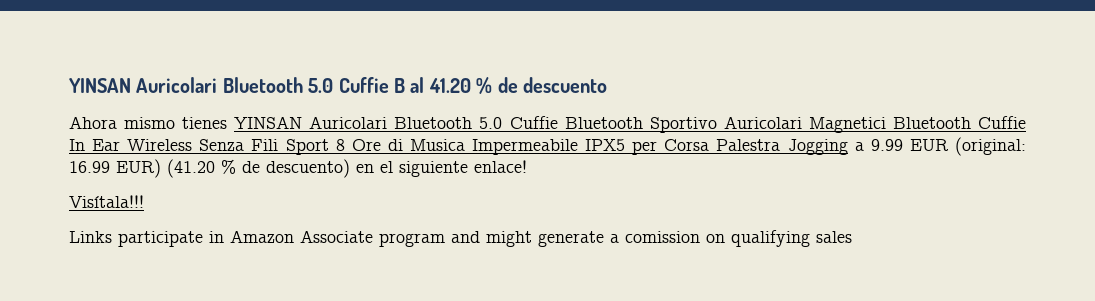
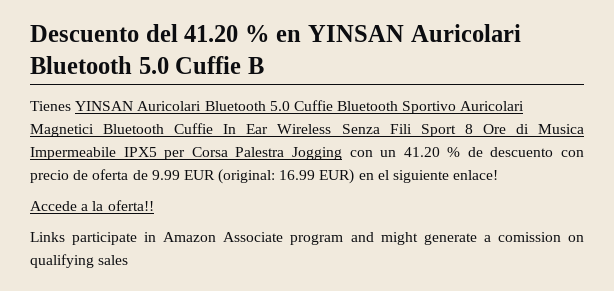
- YINSAN Auricolari Bluetooth 5.0 Cuffie B al 41.20 % de descuento
- Ahora mismo tienes YINSAN Auricolari Bluetooth 5.0 Cuffie Bluetooth Sportivo Auricolari Magnetici Bluetooth Cuffie In Ear Wireless Senza Fili Sport 8 Ore di Musica Impermeabile IPX5 per Corsa Palestra Jogging a 9.99 EUR (original: 16.99 EUR) (41.20 % de descuento) en el siguiente enlace!
+ Descuento del 41.20 % en YINSAN Auricolari Bluetooth 5.0 Cuffie B
+ Tienes YINSAN Auricolari Bluetooth 5.0 Cuffie Bluetooth Sportivo Auricolari Magnetici Bluetooth Cuffie In Ear Wireless Senza Fili Sport 8 Ore di Musica Impermeabile IPX5 per Corsa Palestra Jogging con un 41.20 % de descuento con precio de oferta de 9.99 EUR (original: 16.99 EUR) en el siguiente enlace!
- Visítala!!!
+ Accede a la oferta!!

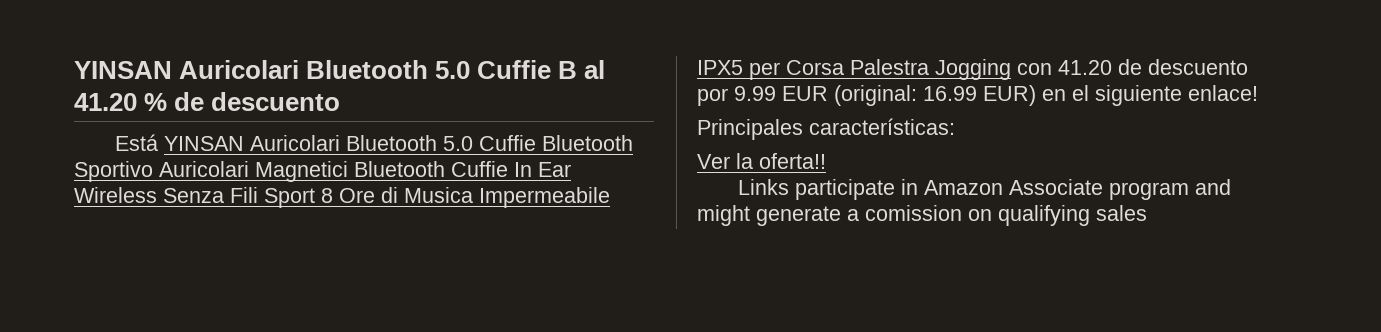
- Descuento del 41.20 % en YINSAN Auricolari Bluetooth 5.0 Cuffie B
- Tienes YINSAN Auricolari Bluetooth 5.0 Cuffie Bluetooth Sportivo Auricolari Magnetici Bluetooth Cuffie In Ear Wireless Senza Fili Sport 8 Ore di Musica Impermeabile IPX5 per Corsa Palestra Jogging con un 41.20 % de descuento con precio de oferta de 9.99 EUR (original: 16.99 EUR) en el siguiente enlace!
+ YINSAN Auricolari Bluetooth 5.0 Cuffie B al 41.20 % de descuento
+ Está YINSAN Auricolari Bluetooth 5.0 Cuffie Bluetooth Sportivo Auricolari Magnetici Bluetooth Cuffie In Ear Wireless Senza Fili Sport 8 Ore di Musica Impermeabile IPX5 per Corsa Palestra Jogging con 41.20 de descuento por 9.99 EUR (original: 16.99 EUR) en el siguiente enlace!
- Accede a la oferta!!
+ Principales características:
+ Ver la oferta!!

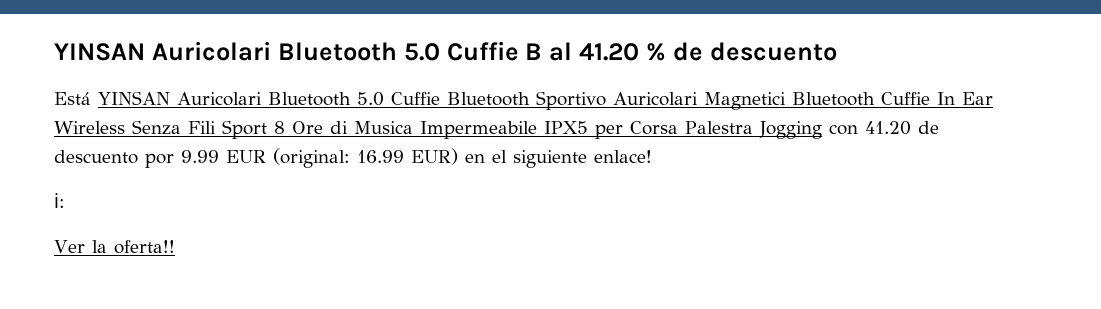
- Principales características:
+ ℹ:
- Links participate in Amazon Associate program and might generate a comission on qualifying sales

